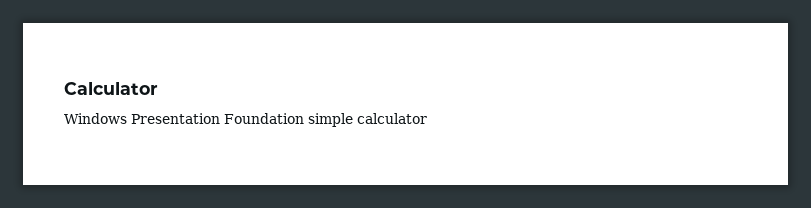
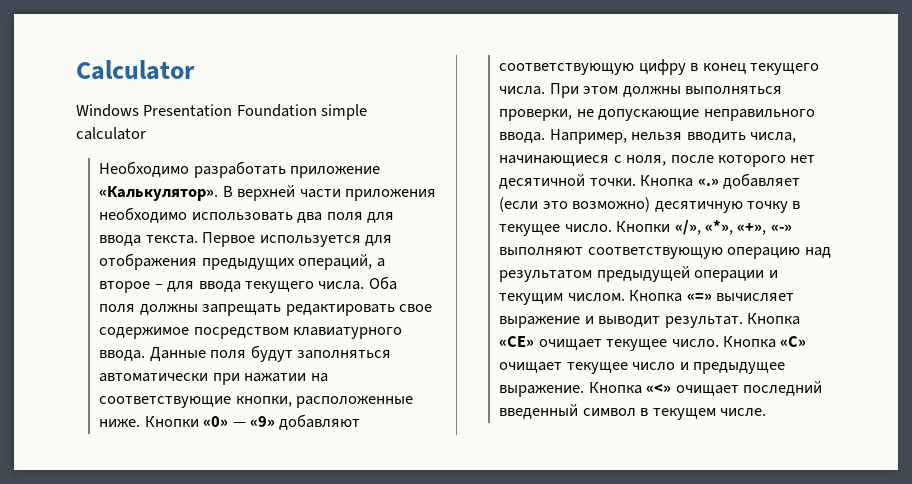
+ Необходимо разработать приложение «Калькулятор». В верхней части приложения необходимо использовать два поля для ввода текста. Первое используется для отображения предыдущих операций, а второе – для ввода текущего числа. Оба поля должны запрещать редактировать свое содержимое посредством клавиатурного ввода. Данные поля будут заполняться автоматически при нажатии на соответствующие кнопки, расположенные ниже. Кнопки «0» — «9» добавляют соответствующую цифру в конец текущего числа. При этом должны выполняться проверки, не допускающие неправильного ввода. Например, нельзя вводить числа, начинающиеся с ноля, после которого нет десятичной точки. Кнопка «.» добавляет (если это возможно) десятичную точку в текущее число. Кнопки «/», «*», «+», «-» выполняют соответствующую операцию над результатом предыдущей операции и текущим числом. Кнопка «=» вычисляет выражение и выводит результат. Кнопка «CE» очищает текущее число. Кнопка «C» очищает текущее число и предыдущее выражение. Кнопка «<» очищает последний введенный символ в текущем числе.

